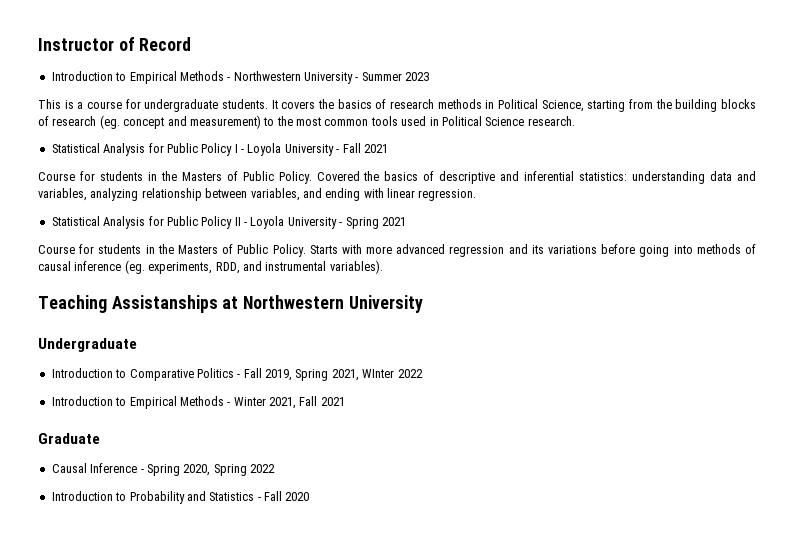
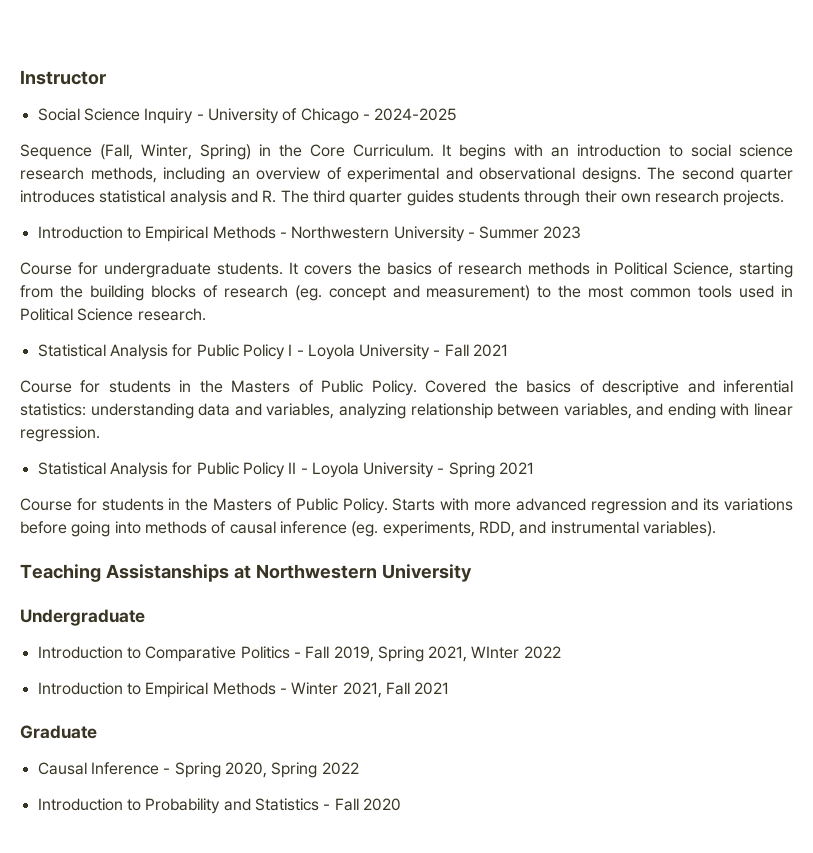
- Instructor of Record
+ Instructor
+ Social Science Inquiry - University of Chicago - 2024-2025
+ Sequence (Fall, Winter, Spring) in the Core Curriculum. It begins with an introduction to social science research methods, including an overview of experimental and observational designs. The second quarter introduces statistical analysis and R. The third quarter guides students through their own research projects.
- This is a course for undergraduate students.
+ Course for undergraduate students.

